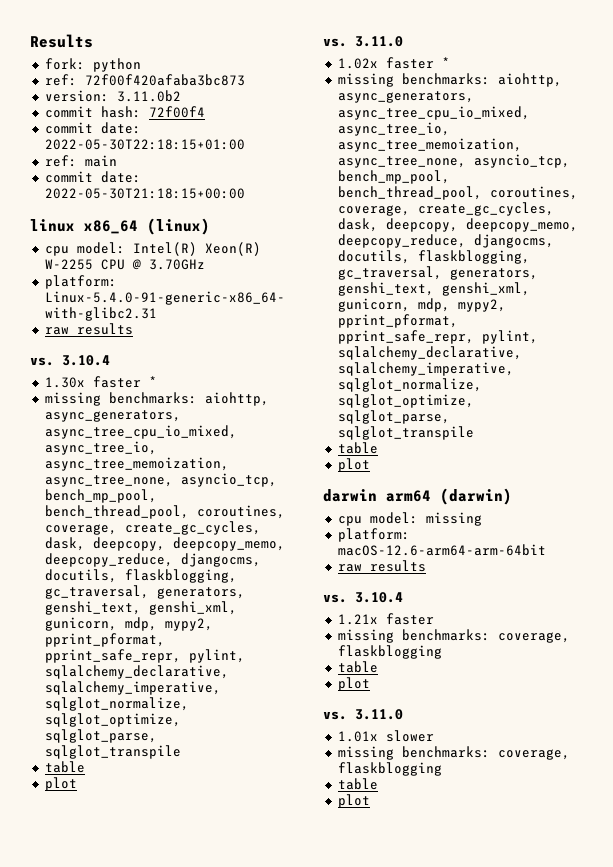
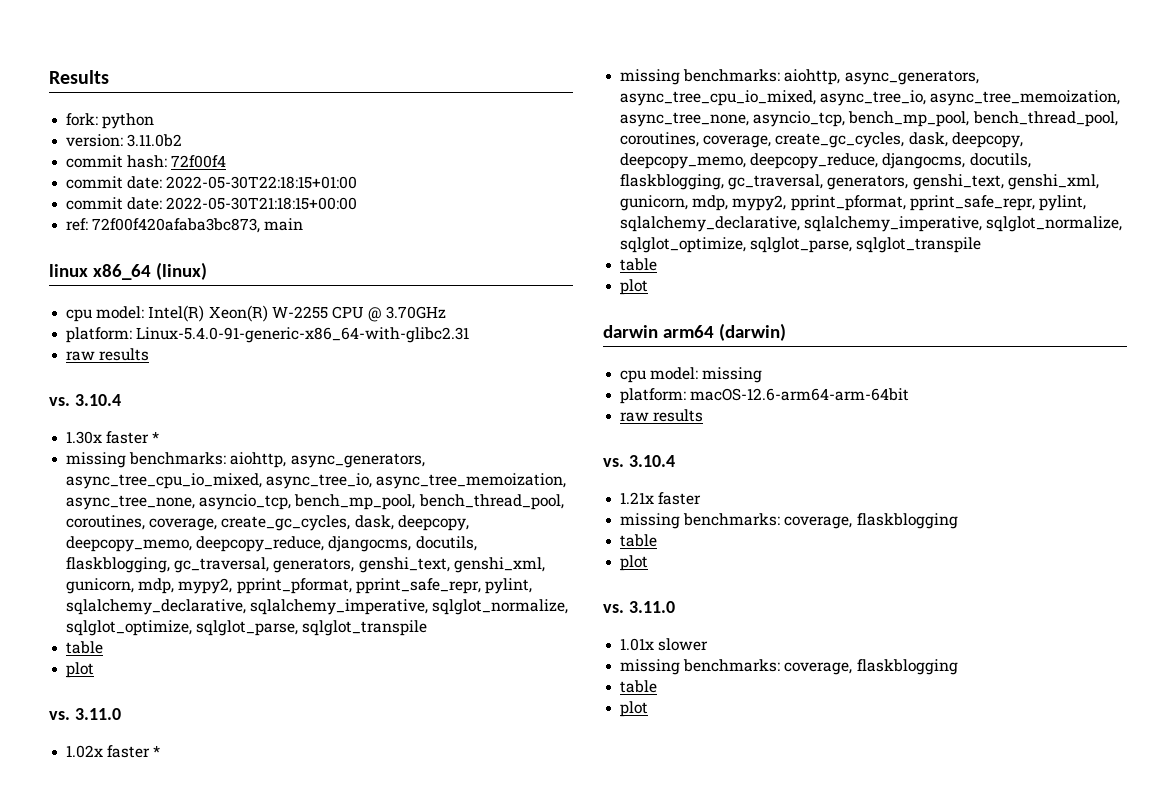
- ref: 72f00f420afaba3bc873
- ref: main
+ ref: 72f00f420afaba3bc873, main

